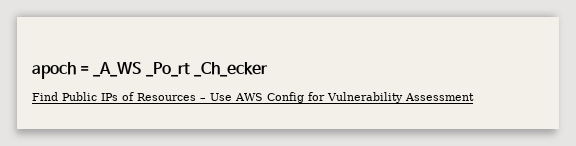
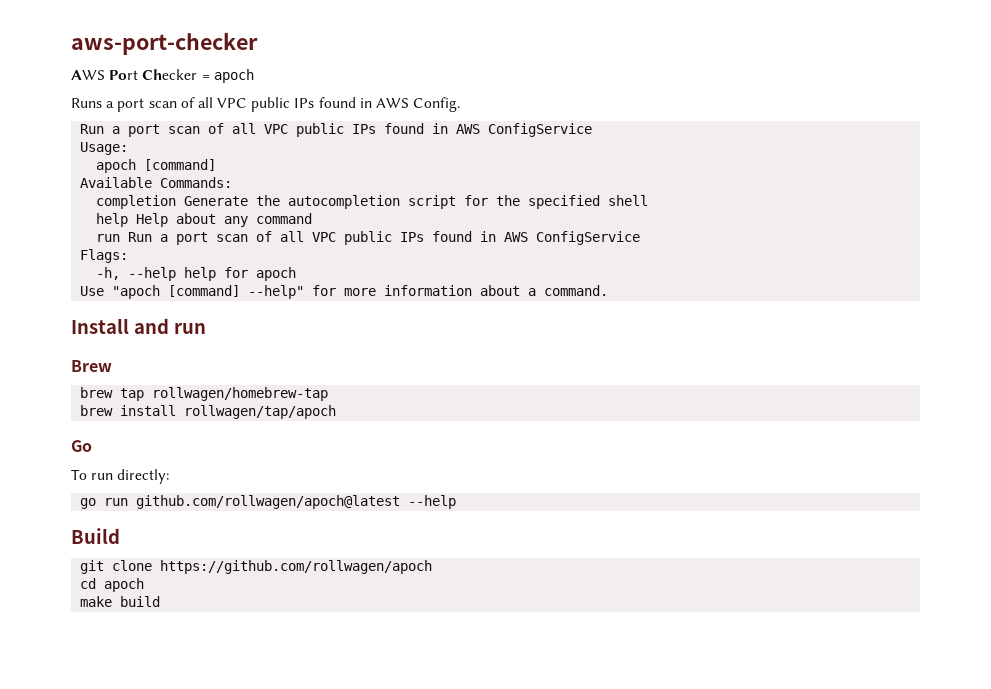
- apoch = _A_WS _Po_rt _Ch_ecker
- Find Public IPs of Resources – Use AWS Config for Vulnerability Assessment
+ aws-port-checker
+ AWS Port Checker = apoch
+ Runs a port scan of all VPC public IPs found in AWS Config.
+ Run a port scan of all VPC public IPs found in AWS ConfigService
+ Usage:
+ apoch [command]
+ Available Commands:
+ completion Generate the autocompletion script for the specified shell
+ help Help about any command
+ run Run a port scan of all VPC public IPs found in AWS ConfigService
+ Flags:
+ -h, --help help for apoch
+ Use "apoch [command] --help" for more information about a command.
+ Install and run
+ Brew
+ brew tap rollwagen/homebrew-tap
+ brew install rollwagen/tap/apoch
+ Go
+ To run directly:
+ go run github.com/rollwagen/apoch@latest --help
+ Build
+ git clone https://github.com/rollwagen/apoch
+ cd apoch
+ make build

